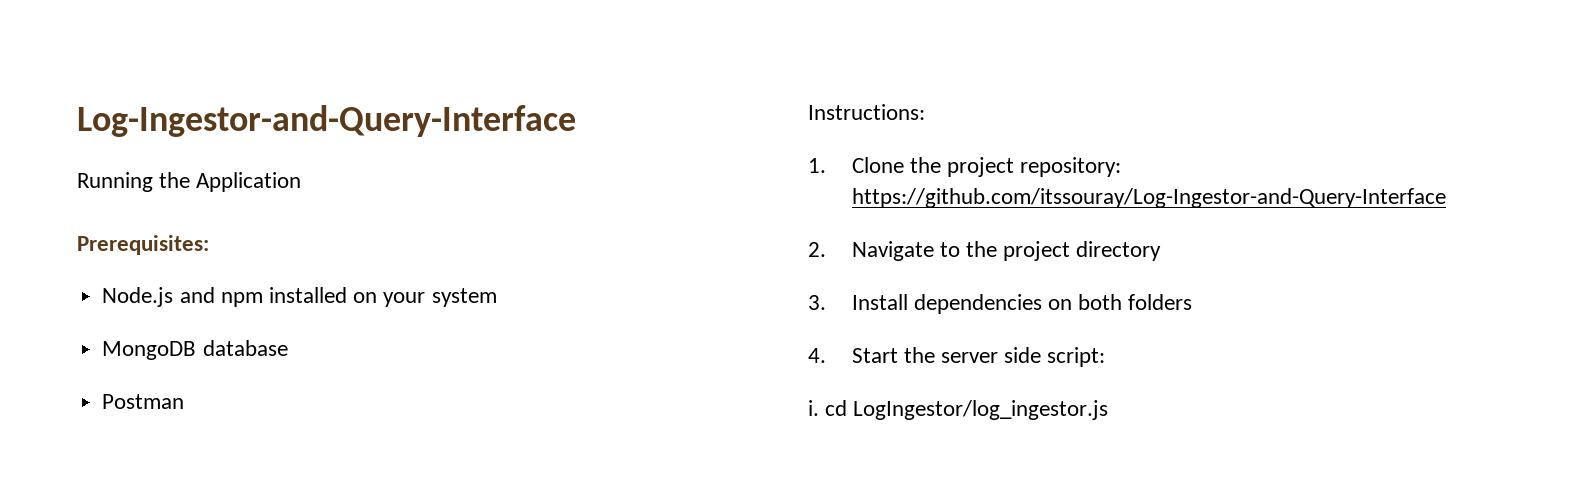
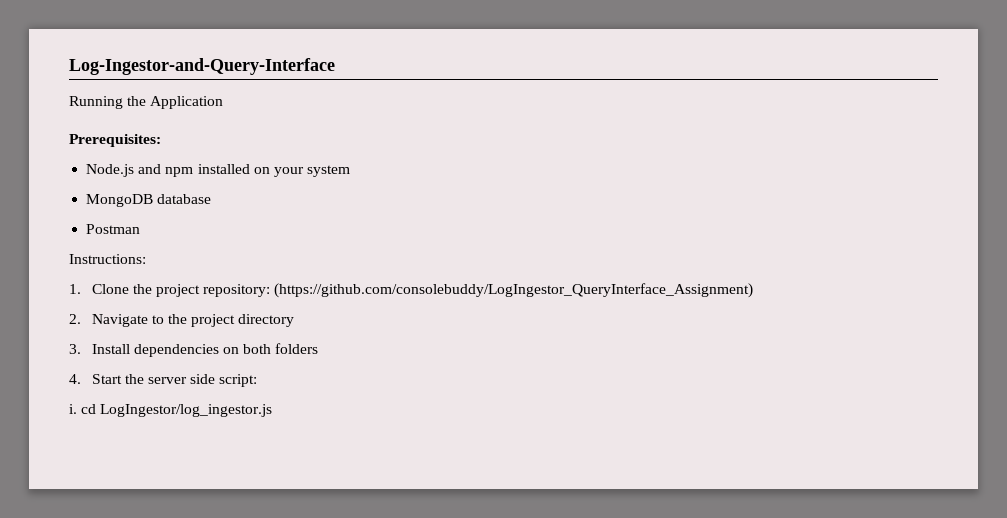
- 1. Clone the project repository: https://github.com/itssouray/Log-Ingestor-and-Query-Interface
+ 1. Clone the project repository: (https://github.com/consolebuddy/LogIngestor_QueryInterface_Assignment)

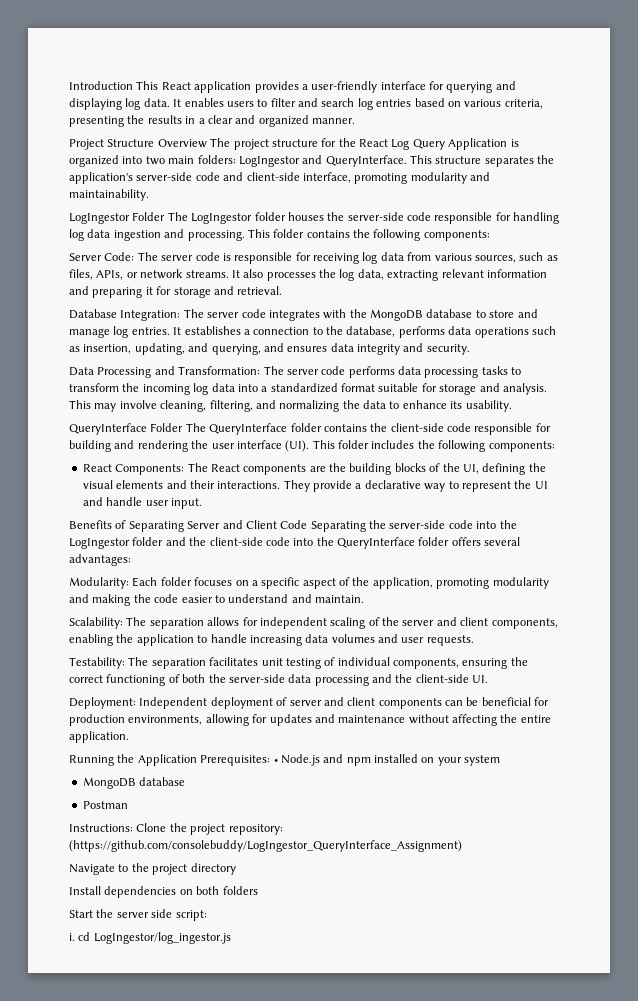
- Log-Ingestor-and-Query-Interface
+ Introduction This React application provides a user-friendly interface for querying and displaying log data. It enables users to filter and search log entries based on various criteria, presenting the results in a clear and organized manner.
+ Project Structure Overview The project structure for the React Log Query Application is organized into two main folders: LogIngestor and QueryInterface. This structure separates the application's server-side code and client-side interface, promoting modularity and maintainability.
+ LogIngestor Folder The LogIngestor folder houses the server-side code responsible for handling log data ingestion and processing. This folder contains the following components:
+ Server Code: The server code is responsible for receiving log data from various sources, such as files, APIs, or network streams. It also processes the log data, extracting relevant information and preparing it for storage and retrieval.
+ Database Integration: The server code integrates with the MongoDB database to store and manage log entries. It establishes a connection to the database, performs data operations such as insertion, updating, and querying, and ensures data integrity and security.
+ Data Processing and Transformation: The server code performs data processing tasks to transform the incoming log data into a standardized format suitable for storage and analysis. This may involve cleaning, filtering, and normalizing the data to enhance its usability.
+ QueryInterface Folder The QueryInterface folder contains the client-side code responsible for building and rendering the user interface (UI). This folder includes the following components:
+ React Components: The React components are the building blocks of the UI, defining the visual elements and their interactions. They provide a declarative way to represent the UI and handle user input.
+ Benefits of Separating Server and Client Code Separating the server-side code into the LogIngestor folder and the client-side code into the QueryInterface folder offers several advantages:
+ Modularity: Each folder focuses on a specific aspect of the application, promoting modularity and making the code easier to understand and maintain.
+ Scalability: The separation allows for independent scaling of the server and client components, enabling the application to handle increasing data volumes and user requests.
+ Testability: The separation facilitates unit testing of individual components, ensuring the correct functioning of both the server-side data processing and the client-side UI.
+ Deployment: Independent deployment of server and client components can be beneficial for production environments, allowing for updates and maintenance without affecting the entire application.
- Running the Application
- Prerequisites:
- Node.js and npm installed on your system
+ Running the Application Prerequisites: • Node.js and npm installed on your system
- Instructions:
- 1. Clone the project repository: (https://github.com/consolebuddy/LogIngestor_QueryInterface_Assignment)
+ Instructions: Clone the project repository: (https://github.com/consolebuddy/LogIngestor_QueryInterface_Assignment)
- 2. Navigate to the project directory
+ Navigate to the project directory
- 3. Install dependencies on both folders
+ Install dependencies on both folders
- 4. Start the server side script:
+ Start the server side script:

